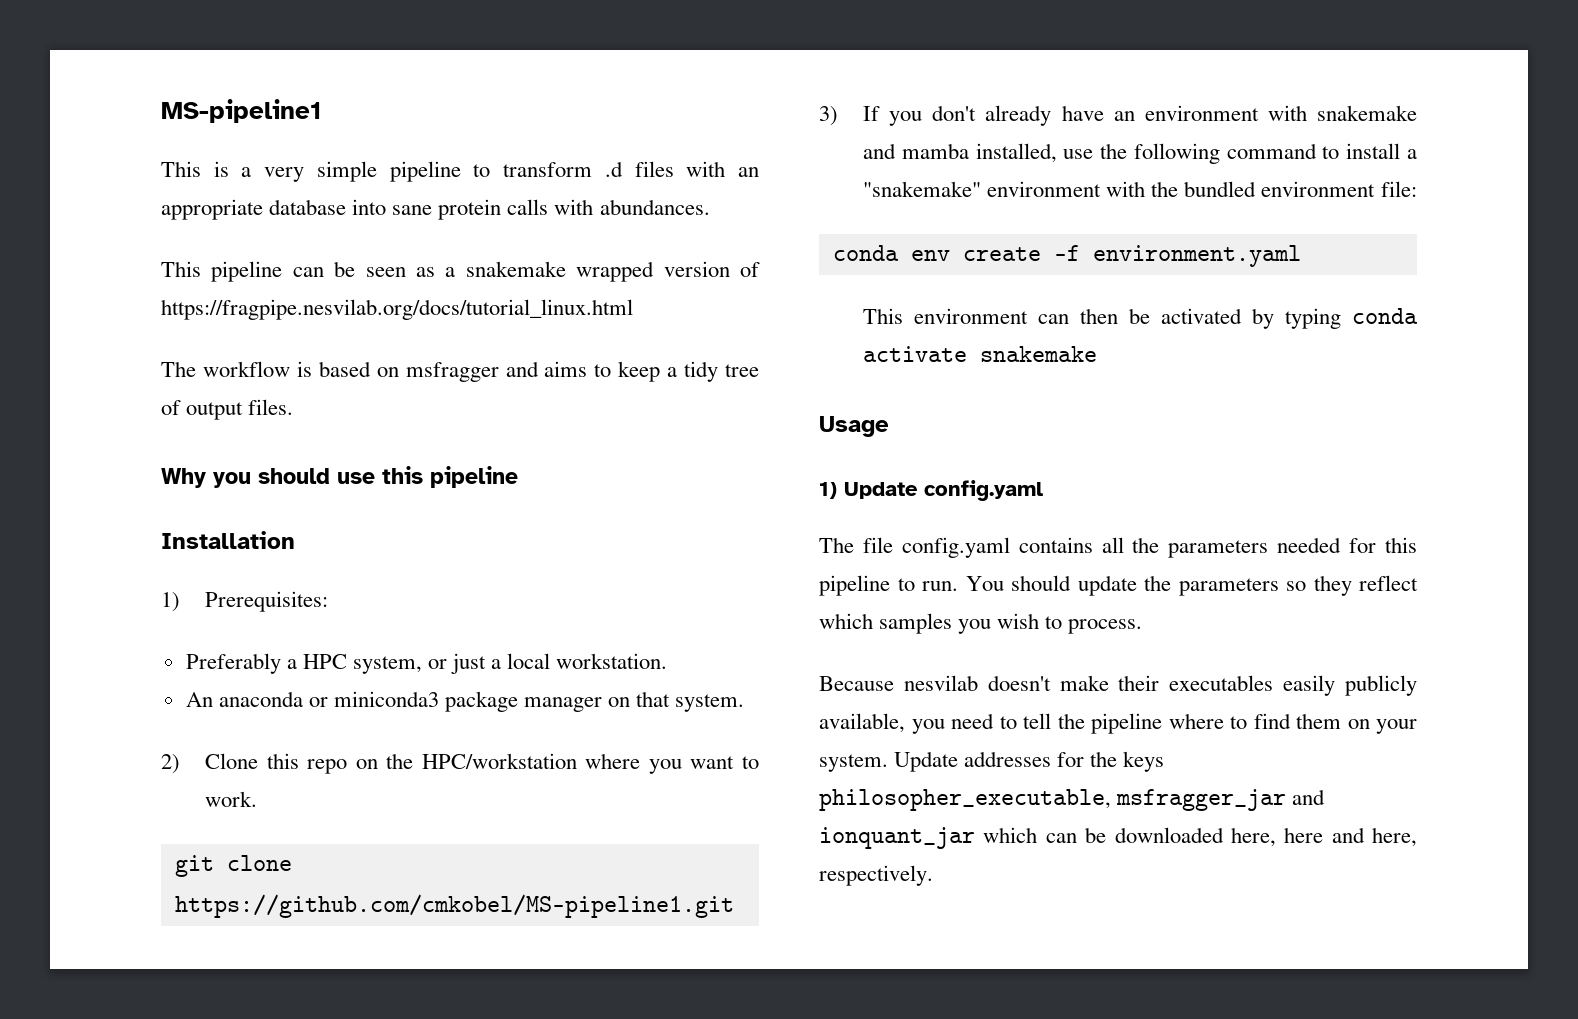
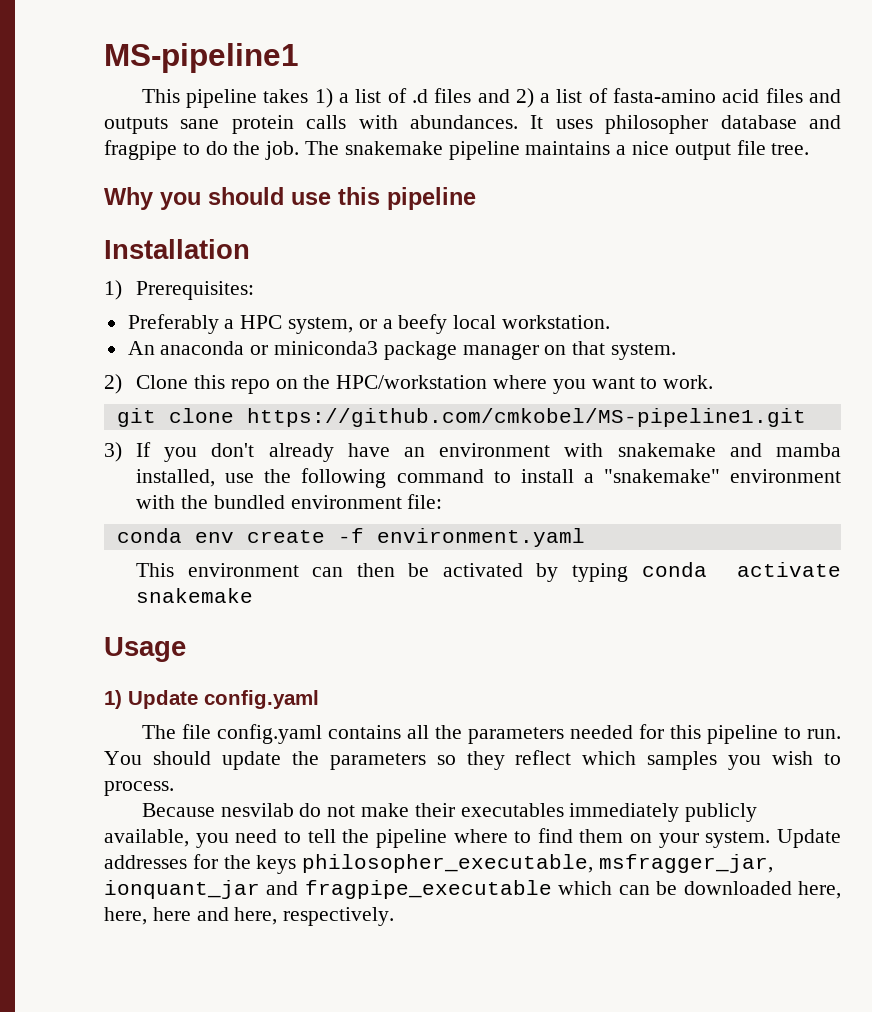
- This is a very simple pipeline to transform .d files with an appropriate database into sane protein calls with abundances.
- This pipeline can be seen as a snakemake wrapped version of https://fragpipe.nesvilab.org/docs/tutorial_linux.html
- The workflow is based on msfragger and aims to keep a tidy tree of output files.
+ This pipeline takes 1) a list of .d files and 2) a list of fasta-amino acid files and outputs sane protein calls with abundances. It uses philosopher database and fragpipe to do the job. The snakemake pipeline maintains a nice output file tree.
- Preferably a HPC system, or just a local workstation.
+ Preferably a HPC system, or a beefy local workstation.
- Because nesvilab doesn't make their executables easily publicly available, you need to tell the pipeline where to find them on your system.
+ Because nesvilab do not make their executables immediately publicly available, you need to tell the pipeline where to find them on your system.
- Update addresses for the keys philosopher_executable, msfragger_jar and ionquant_jar which can be downloaded here, here and here, respectively.
+ Update addresses for the keys philosopher_executable, msfragger_jar, ionquant_jar and fragpipe_executable which can be downloaded here, here, here and here, respectively.

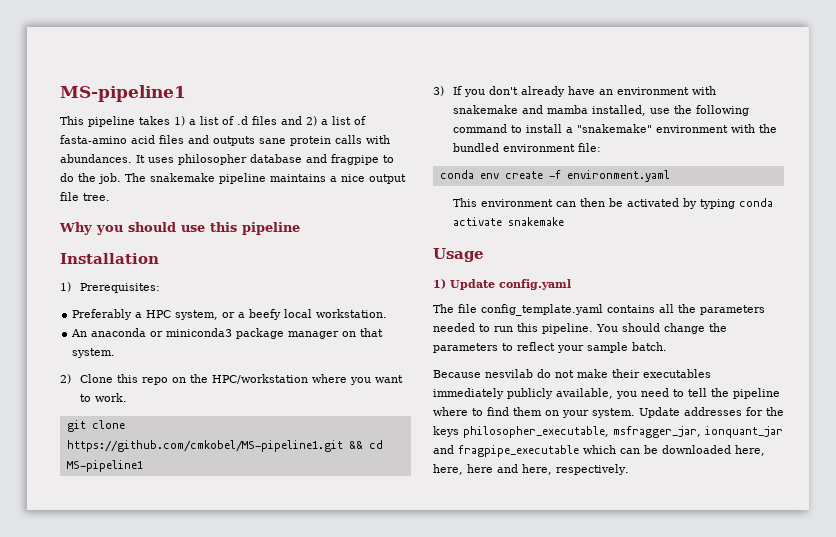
- git clone https://github.com/cmkobel/MS-pipeline1.git
+ git clone https://github.com/cmkobel/MS-pipeline1.git && cd MS-pipeline1
- The file config.yaml contains all the parameters needed for this pipeline to run.
+ The file config_template.yaml contains all the parameters needed to run this pipeline.
- You should update the parameters so they reflect which samples you wish to process.
+ You should change the parameters to reflect your sample batch.

